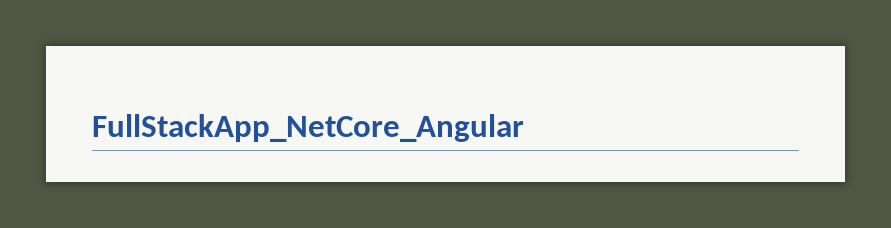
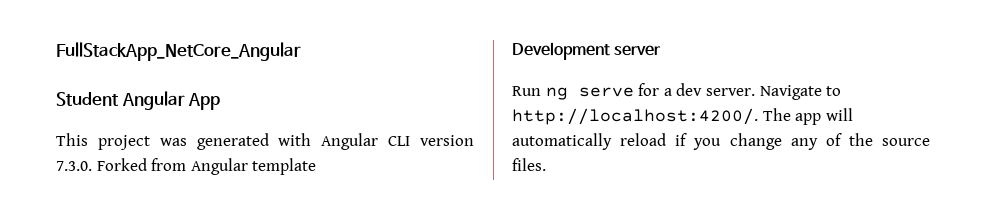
+ Student Angular App
+ This project was generated with Angular CLI version 7.3.0. Forked from Angular template
+ Development server
+ Run ng serve for a dev server. Navigate to http://localhost:4200/. The app will automatically reload if you change any of the source files.

